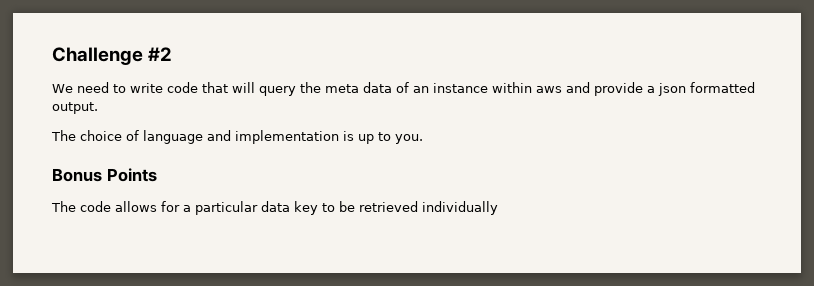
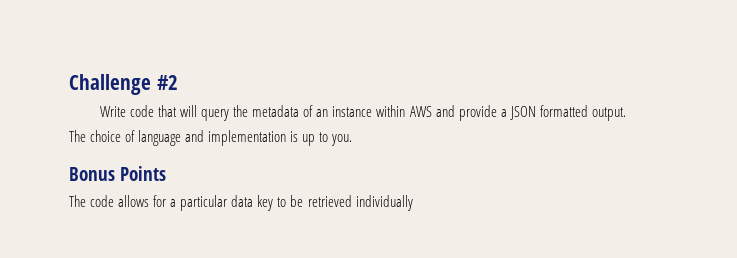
- We need to write code that will query the meta data of an instance within aws and provide a json formatted output.
+ Write code that will query the metadata of an instance within AWS and provide a JSON formatted output.

